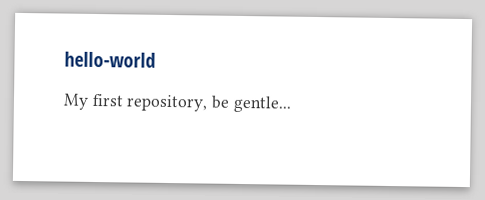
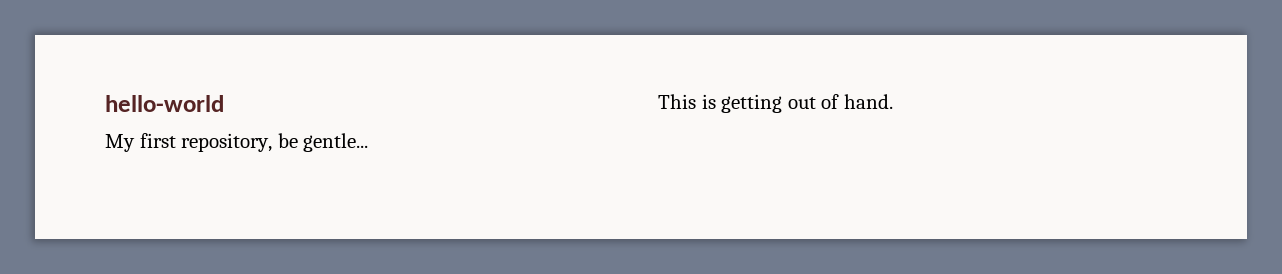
+ This is getting out of hand.

